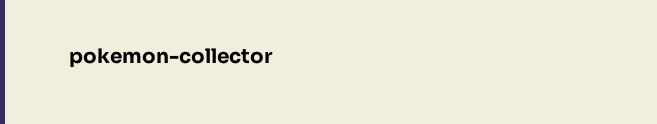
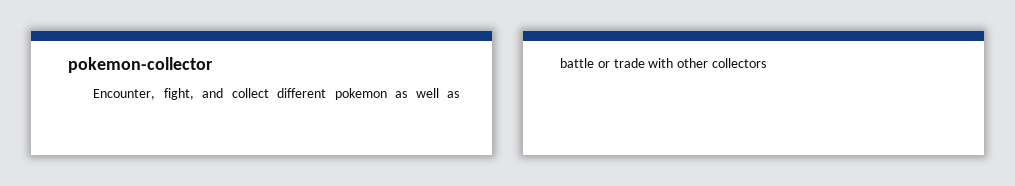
+ Encounter, fight, and collect different pokemon as well as battle or trade with other collectors

